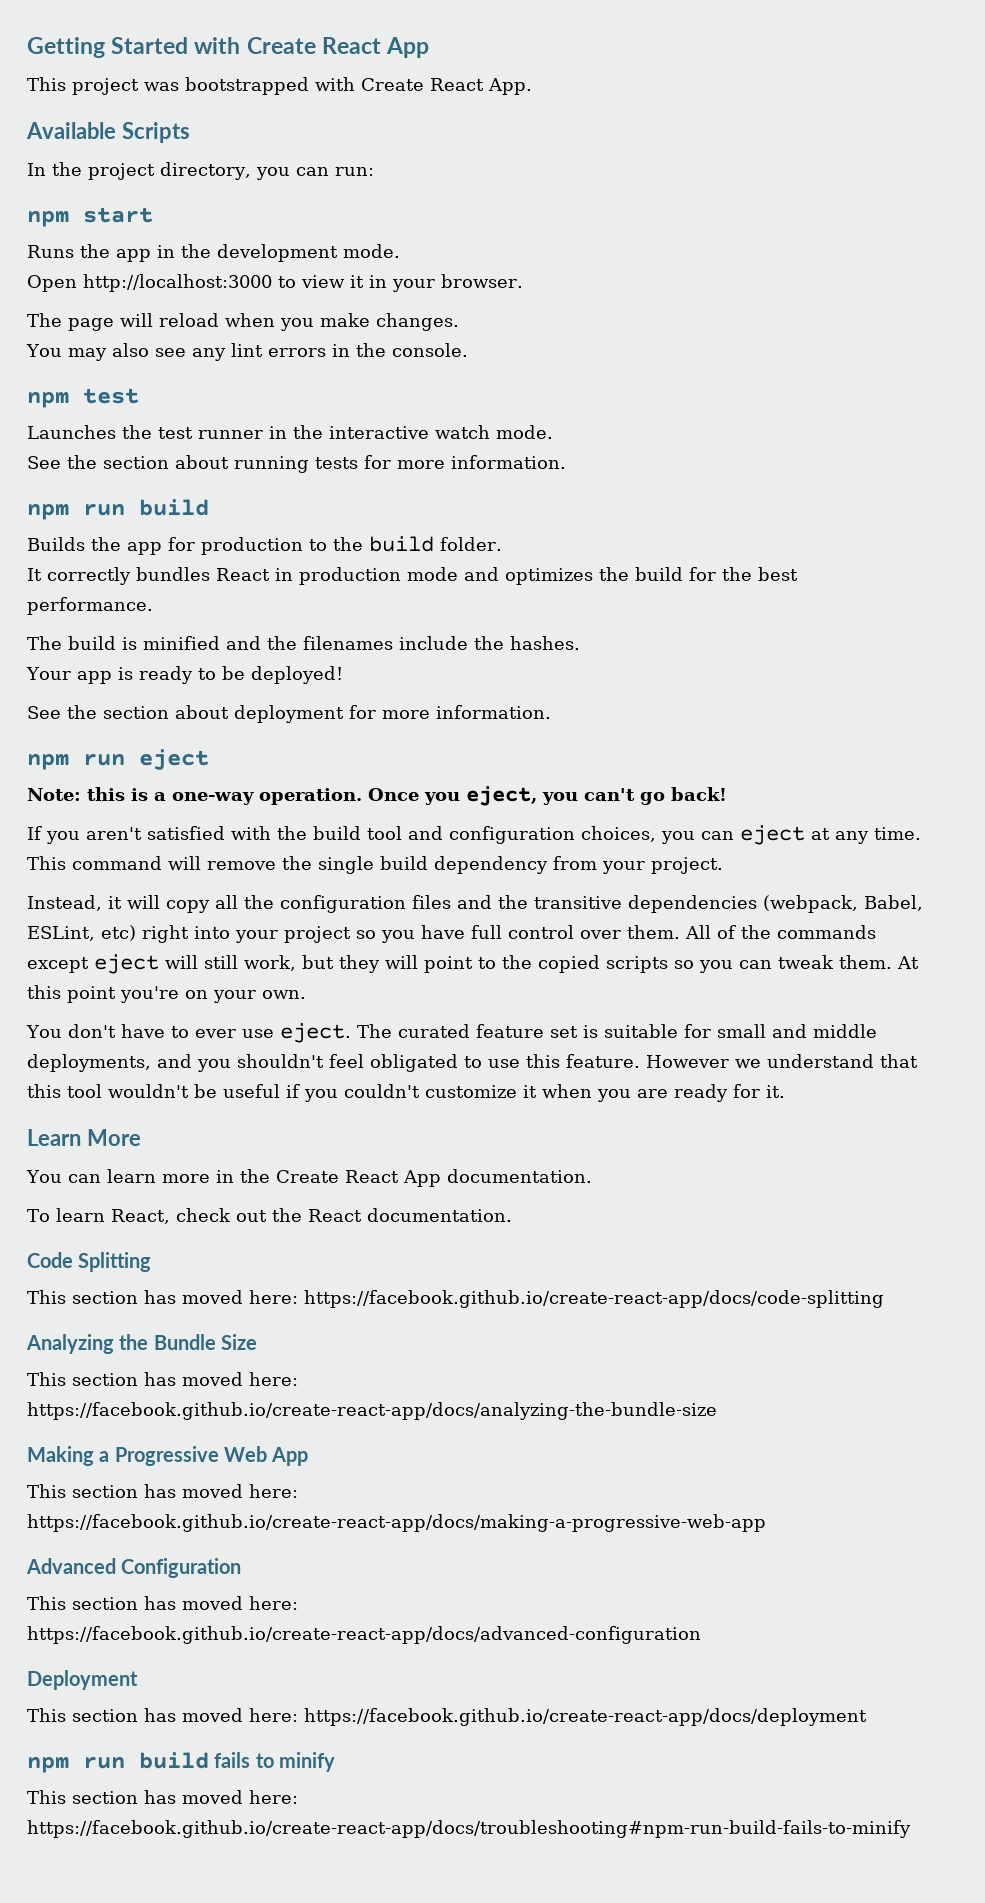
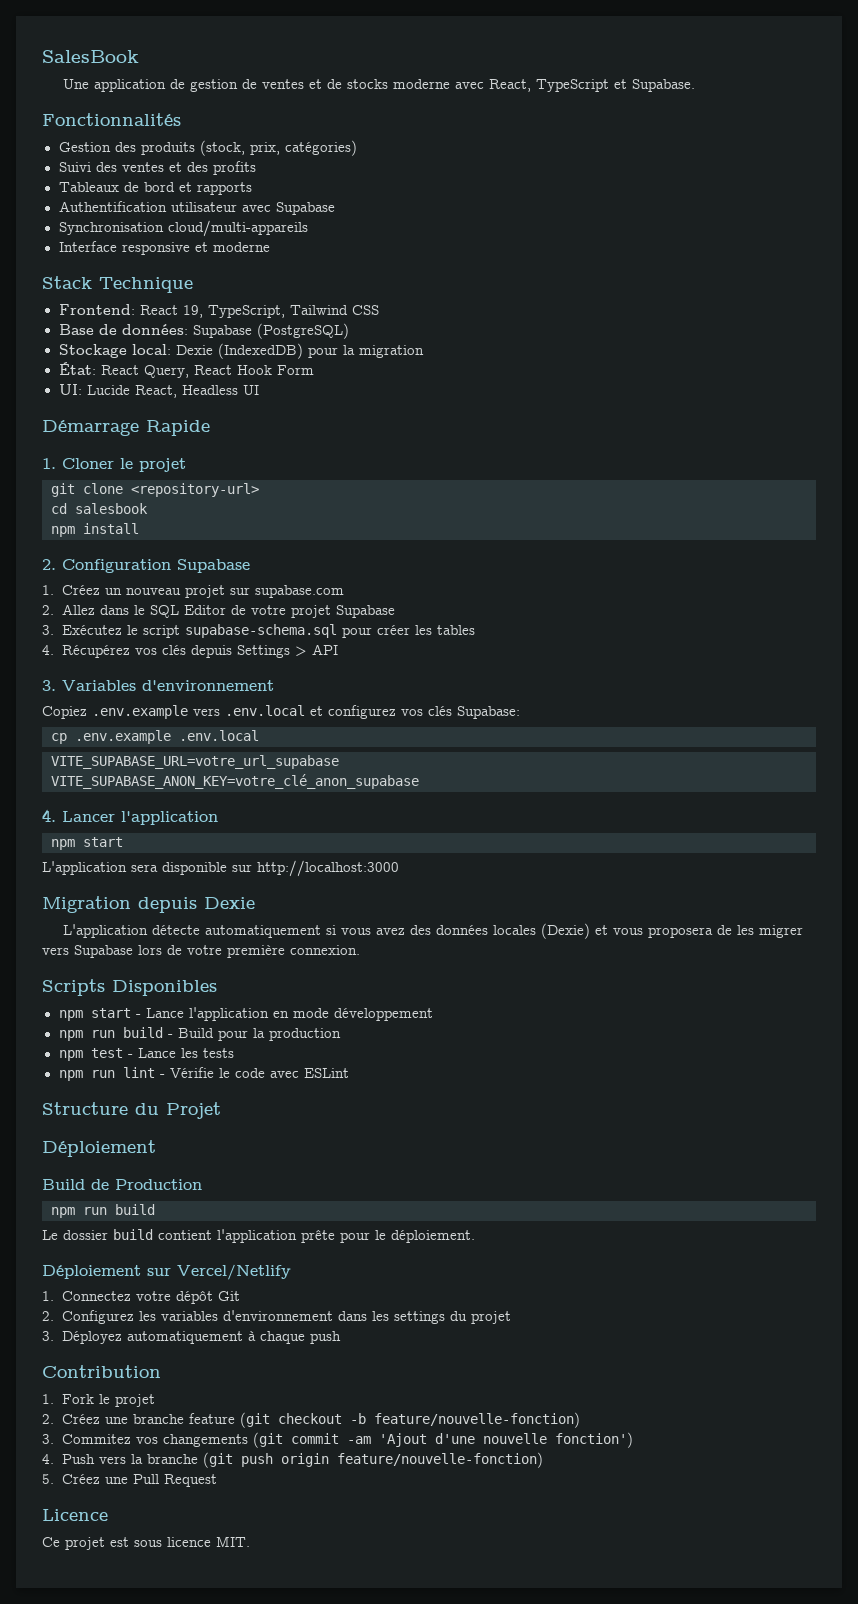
- Getting Started with Create React App
- This project was bootstrapped with Create React App.
- Available Scripts
- In the project directory, you can run:
+ SalesBook
+ Une application de gestion de ventes et de stocks moderne avec React, TypeScript et Supabase.
+ Fonctionnalités
+ Gestion des produits (stock, prix, catégories)
+ Suivi des ventes et des profits
+ Tableaux de bord et rapports
+ Authentification utilisateur avec Supabase
+ Synchronisation cloud/multi-appareils
+ Interface responsive et moderne
+ Stack Technique
+ Frontend: React 19, TypeScript, Tailwind CSS
+ Base de données: Supabase (PostgreSQL)
+ Stockage local: Dexie (IndexedDB) pour la migration
+ État: React Query, React Hook Form
+ UI: Lucide React, Headless UI
+ Démarrage Rapide
+ 1. Cloner le projet
+ git clone <repository-url>
+ cd salesbook
+ npm install
+ 2. Configuration Supabase
+ 1. Créez un nouveau projet sur supabase.com
+ 2. Allez dans le SQL Editor de votre projet Supabase
+ 3. Exécutez le script supabase-schema.sql pour créer les tables
+ 4. Récupérez vos clés depuis Settings > API
+ 3. Variables d'environnement
+ Copiez .env.example vers .env.local et configurez vos clés Supabase:
+ cp .env.example .env.local
+ VITE_SUPABASE_URL=votre_url_supabase
+ VITE_SUPABASE_ANON_KEY=votre_clé_anon_supabase
+ 4. Lancer l'application
  npm start
- Runs the app in the development mode.
- Open http://localhost:3000 to view it in your browser.
- The page will reload when you make changes.
- You may also see any lint errors in the console.
- npm test
- Launches the test runner in the interactive watch mode.
- See the section about running tests for more information.
+ L'application sera disponible sur http://localhost:3000
+ Migration depuis Dexie
+ L'application détecte automatiquement si vous avez des données locales (Dexie) et vous proposera de les migrer vers Supabase lors de votre première connexion.
+ Scripts Disponibles
+ npm start - Lance l'application en mode développement
+ npm run build - Build pour la production
+ npm test - Lance les tests
+ npm run lint - Vérifie le code avec ESLint
+ Structure du Projet
+ Déploiement
+ Build de Production
  npm run build
- Builds the app for production to the build folder.
- It correctly bundles React in production mode and optimizes the build for the best performance.
- The build is minified and the filenames include the hashes.
- Your app is ready to be deployed!
- See the section about deployment for more information.
- npm run eject
- Note: this is a one-way operation. Once you eject, you can't go back!
- If you aren't satisfied with the build tool and configuration choices, you can eject at any time. This command will remove the single build dependency from your project.
- Instead, it will copy all the configuration files and the transitive dependencies (webpack, Babel, ESLint, etc) right into your project so you have full control over them. All of the commands except eject will still work, but they will point to the copied scripts so you can tweak them. At this point you're on your own.
- You don't have to ever use eject. The curated feature set is suitable for small and middle deployments, and you shouldn't feel obligated to use this feature. However we understand that this tool wouldn't be useful if you couldn't customize it when you are ready for it.
- Learn More
- You can learn more in the Create React App documentation.
- To learn React, check out the React documentation.
- Code Splitting
- This section has moved here: https://facebook.github.io/create-react-app/docs/code-splitting
- Analyzing the Bundle Size
- This section has moved here: https://facebook.github.io/create-react-app/docs/analyzing-the-bundle-size
- Making a Progressive Web App
- This section has moved here: https://facebook.github.io/create-react-app/docs/making-a-progressive-web-app
- Advanced Configuration
- This section has moved here: https://facebook.github.io/create-react-app/docs/advanced-configuration
- Deployment
- This section has moved here: https://facebook.github.io/create-react-app/docs/deployment
- npm run build fails to minify
- This section has moved here: https://facebook.github.io/create-react-app/docs/troubleshooting#npm-run-build-fails-to-minify
+ Le dossier build contient l'application prête pour le déploiement.
+ Déploiement sur Vercel/Netlify
+ 1. Connectez votre dépôt Git
+ 2. Configurez les variables d'environnement dans les settings du projet
+ 3. Déployez automatiquement à chaque push
+ Contribution
+ 1. Fork le projet
+ 2. Créez une branche feature (git checkout -b feature/nouvelle-fonction)
+ 3. Commitez vos changements (git commit -am 'Ajout d'une nouvelle fonction')
+ 4. Push vers la branche (git push origin feature/nouvelle-fonction)
+ 5. Créez une Pull Request
+ Licence
+ Ce projet est sous licence MIT.

